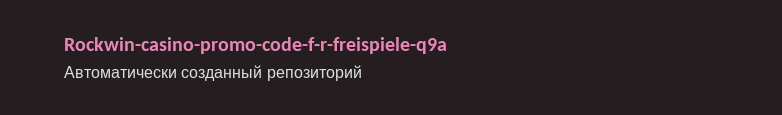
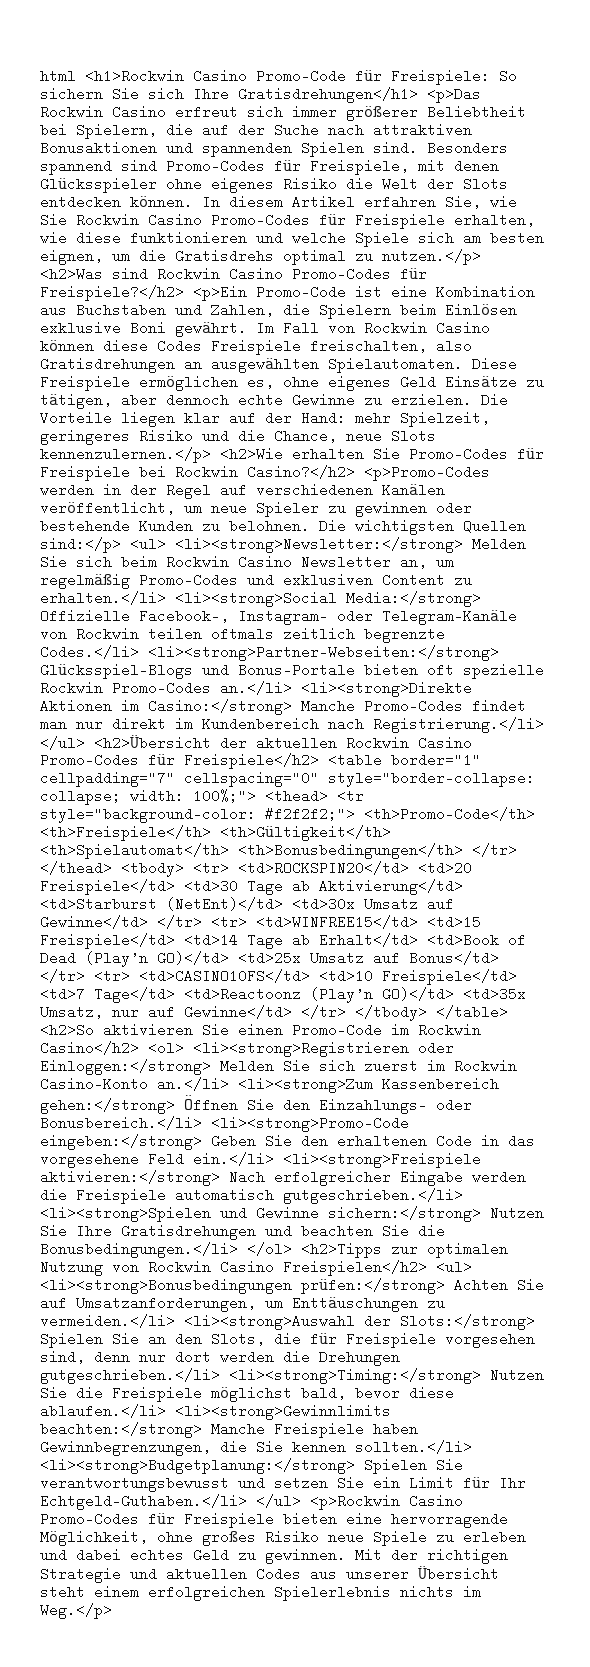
- Rockwin-casino-promo-code-f-r-freispiele-q9a
- Автоматически созданный репозиторий
+ html <h1>Rockwin Casino Promo-Code für Freispiele: So sichern Sie sich Ihre Gratisdrehungen</h1> <p>Das Rockwin Casino erfreut sich immer größerer Beliebtheit bei Spielern, die auf der Suche nach attraktiven Bonusaktionen und spannenden Spielen sind. Besonders spannend sind Promo-Codes für Freispiele, mit denen Glücksspieler ohne eigenes Risiko die Welt der Slots entdecken können. In diesem Artikel erfahren Sie, wie Sie Rockwin Casino Promo-Codes für Freispiele erhalten, wie diese funktionieren und welche Spiele sich am besten eignen, um die Gratisdrehs optimal zu nutzen.</p> <h2>Was sind Rockwin Casino Promo-Codes für Freispiele?</h2> <p>Ein Promo-Code ist eine Kombination aus Buchstaben und Zahlen, die Spielern beim Einlösen exklusive Boni gewährt. Im Fall von Rockwin Casino können diese Codes Freispiele freischalten, also Gratisdrehungen an ausgewählten Spielautomaten. Diese Freispiele ermöglichen es, ohne eigenes Geld Einsätze zu tätigen, aber dennoch echte Gewinne zu erzielen. Die Vorteile liegen klar auf der Hand: mehr Spielzeit, geringeres Risiko und die Chance, neue Slots kennenzulernen.</p> <h2>Wie erhalten Sie Promo-Codes für Freispiele bei Rockwin Casino?</h2> <p>Promo-Codes werden in der Regel auf verschiedenen Kanälen veröffentlicht, um neue Spieler zu gewinnen oder bestehende Kunden zu belohnen. Die wichtigsten Quellen sind:</p> <ul> <li><strong>Newsletter:</strong> Melden Sie sich beim Rockwin Casino Newsletter an, um regelmäßig Promo-Codes und exklusiven Content zu erhalten.</li> <li><strong>Social Media:</strong> Offizielle Facebook-, Instagram- oder Telegram-Kanäle von Rockwin teilen oftmals zeitlich begrenzte Codes.</li> <li><strong>Partner-Webseiten:</strong> Glücksspiel-Blogs und Bonus-Portale bieten oft spezielle Rockwin Promo-Codes an.</li> <li><strong>Direkte Aktionen im Casino:</strong> Manche Promo-Codes findet man nur direkt im Kundenbereich nach Registrierung.</li> </ul> <h2>Übersicht der aktuellen Rockwin Casino Promo-Codes für Freispiele</h2> <table border="1" cellpadding="7" cellspacing="0" style="border-collapse: collapse; width: 100%;"> <thead> <tr style="background-color: #f2f2f2;"> <th>Promo-Code</th> <th>Freispiele</th> <th>Gültigkeit</th> <th>Spielautomat</th> <th>Bonusbedingungen</th> </tr> </thead> <tbody> <tr> <td>ROCKSPIN20</td> <td>20 Freispiele</td> <td>30 Tage ab Aktivierung</td> <td>Starburst (NetEnt)</td> <td>30x Umsatz auf Gewinne</td> </tr> <tr> <td>WINFREE15</td> <td>15 Freispiele</td> <td>14 Tage ab Erhalt</td> <td>Book of Dead (Play’n GO)</td> <td>25x Umsatz auf Bonus</td> </tr> <tr> <td>CASINO10FS</td> <td>10 Freispiele</td> <td>7 Tage</td> <td>Reactoonz (Play’n GO)</td> <td>35x Umsatz, nur auf Gewinne</td> </tr> </tbody> </table> <h2>So aktivieren Sie einen Promo-Code im Rockwin Casino</h2> <ol> <li><strong>Registrieren oder Einloggen:</strong> Melden Sie sich zuerst im Rockwin Casino-Konto an.</li> <li><strong>Zum Kassenbereich gehen:</strong> Öffnen Sie den Einzahlungs- oder Bonusbereich.</li> <li><strong>Promo-Code eingeben:</strong> Geben Sie den erhaltenen Code in das vorgesehene Feld ein.</li> <li><strong>Freispiele aktivieren:</strong> Nach erfolgreicher Eingabe werden die Freispiele automatisch gutgeschrieben.</li> <li><strong>Spielen und Gewinne sichern:</strong> Nutzen Sie Ihre Gratisdrehungen und beachten Sie die Bonusbedingungen.</li> </ol> <h2>Tipps zur optimalen Nutzung von Rockwin Casino Freispielen</h2> <ul> <li><strong>Bonusbedingungen prüfen:</strong> Achten Sie auf Umsatzanforderungen, um Enttäuschungen zu vermeiden.</li> <li><strong>Auswahl der Slots:</strong> Spielen Sie an den Slots, die für Freispiele vorgesehen sind, denn nur dort werden die Drehungen gutgeschrieben.</li> <li><strong>Timing:</strong> Nutzen Sie die Freispiele möglichst bald, bevor diese ablaufen.</li> <li><strong>Gewinnlimits beachten:</strong> Manche Freispiele haben Gewinnbegrenzungen, die Sie kennen sollten.</li> <li><strong>Budgetplanung:</strong> Spielen Sie verantwortungsbewusst und setzen Sie ein Limit für Ihr Echtgeld-Guthaben.</li> </ul> <p>Rockwin Casino Promo-Codes für Freispiele bieten eine hervorragende Möglichkeit, ohne großes Risiko neue Spiele zu erleben und dabei echtes Geld zu gewinnen. Mit der richtigen Strategie und aktuellen Codes aus unserer Übersicht steht einem erfolgreichen Spielerlebnis nichts im Weg.</p>

